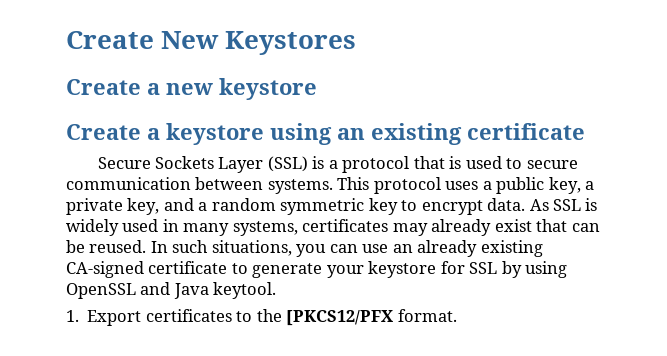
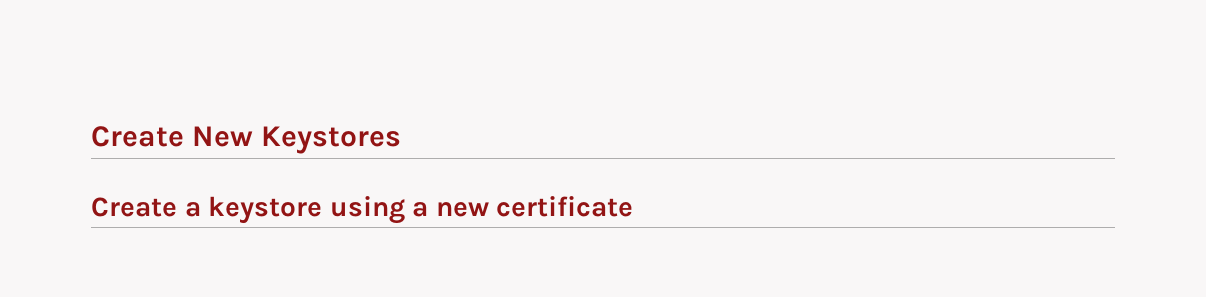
- Create a new keystore
- Create a keystore using an existing certificate
- Secure Sockets Layer (SSL) is a protocol that is used to secure communication between systems. This protocol uses a public key, a private key, and a random symmetric key to encrypt data. As SSL is widely used in many systems, certificates may already exist that can be reused. In such situations, you can use an already existing CA-signed certificate to generate your keystore for SSL by using OpenSSL and Java keytool.
- 1. Export certificates to the [PKCS12/PFX format.
+ Create a keystore using a new certificate

